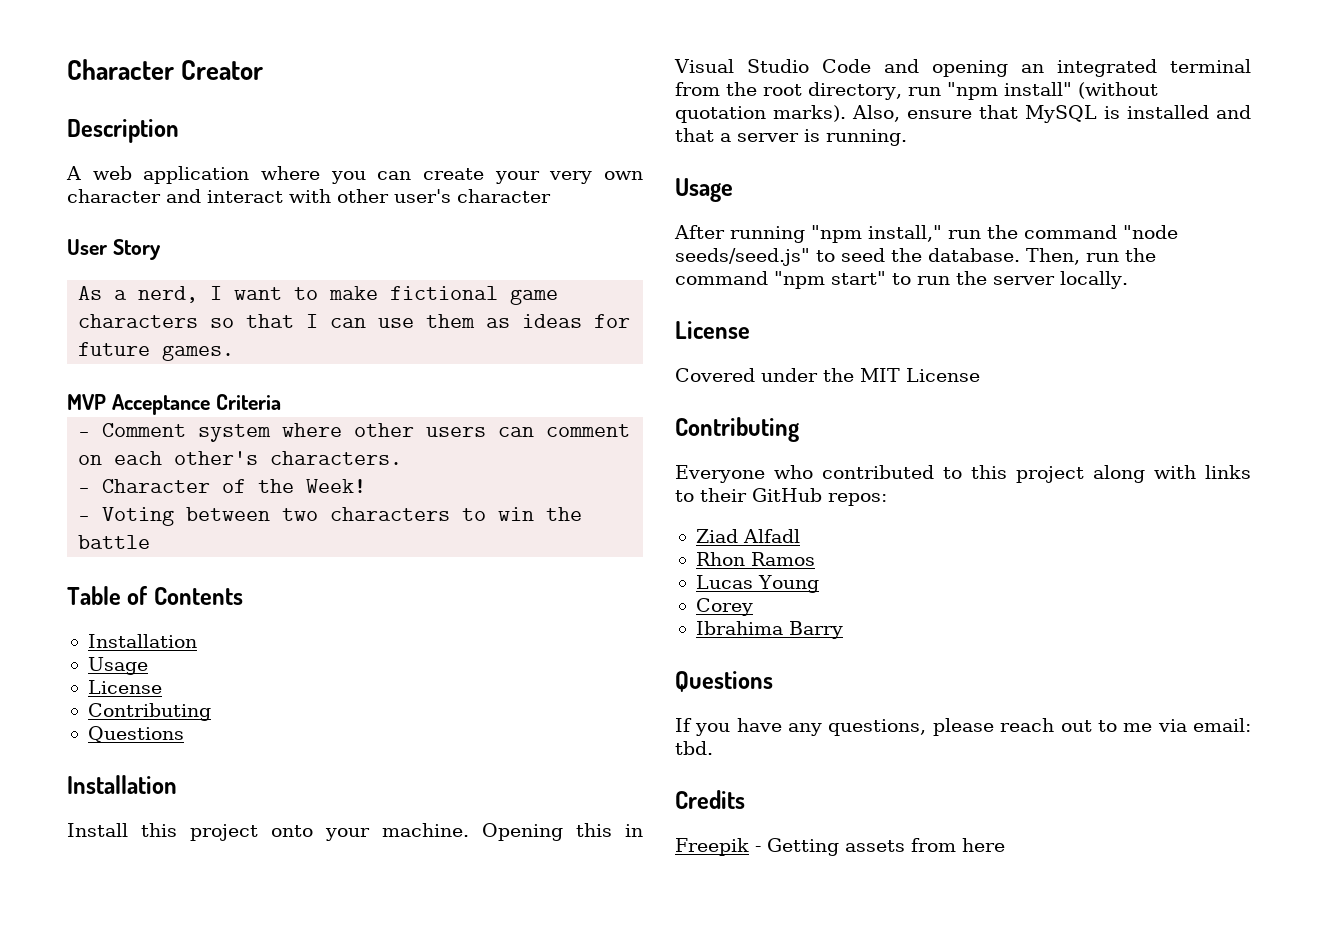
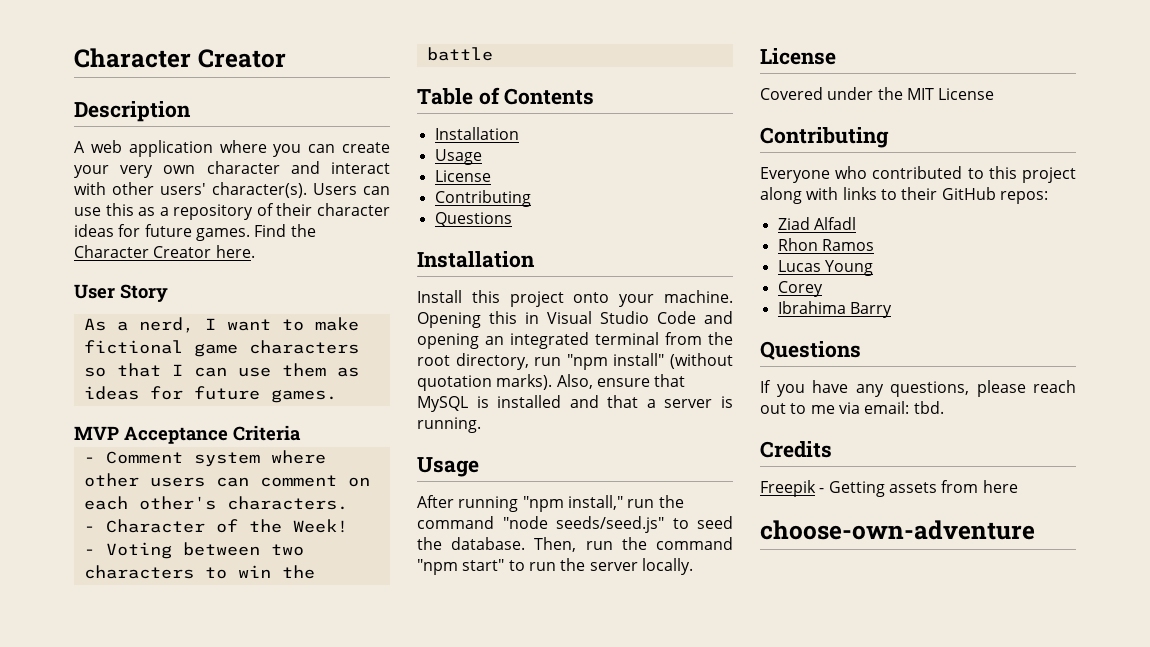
- A web application where you can create your very own character and interact with other user's character
+ A web application where you can create your very own character and interact with other users' character(s). Users can use this as a repository of their character ideas for future games. Find the Character Creator here.
+ choose-own-adventure

